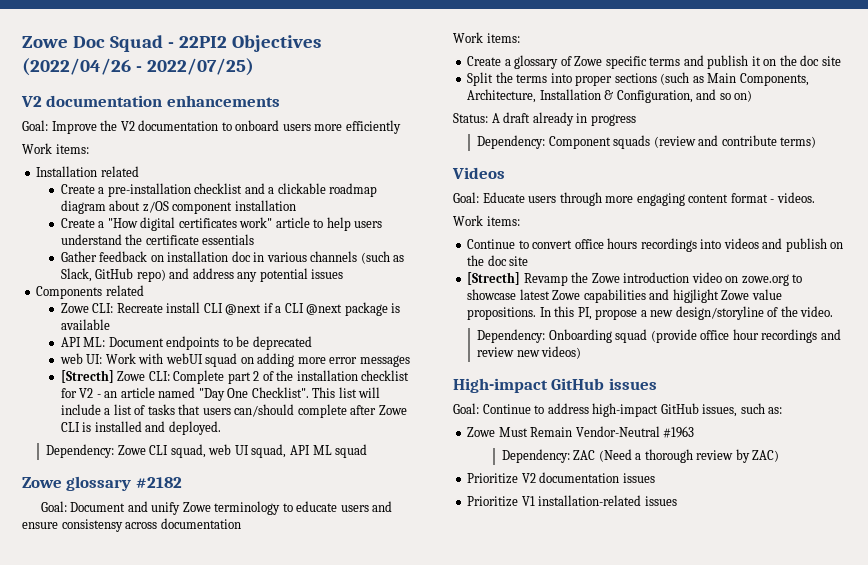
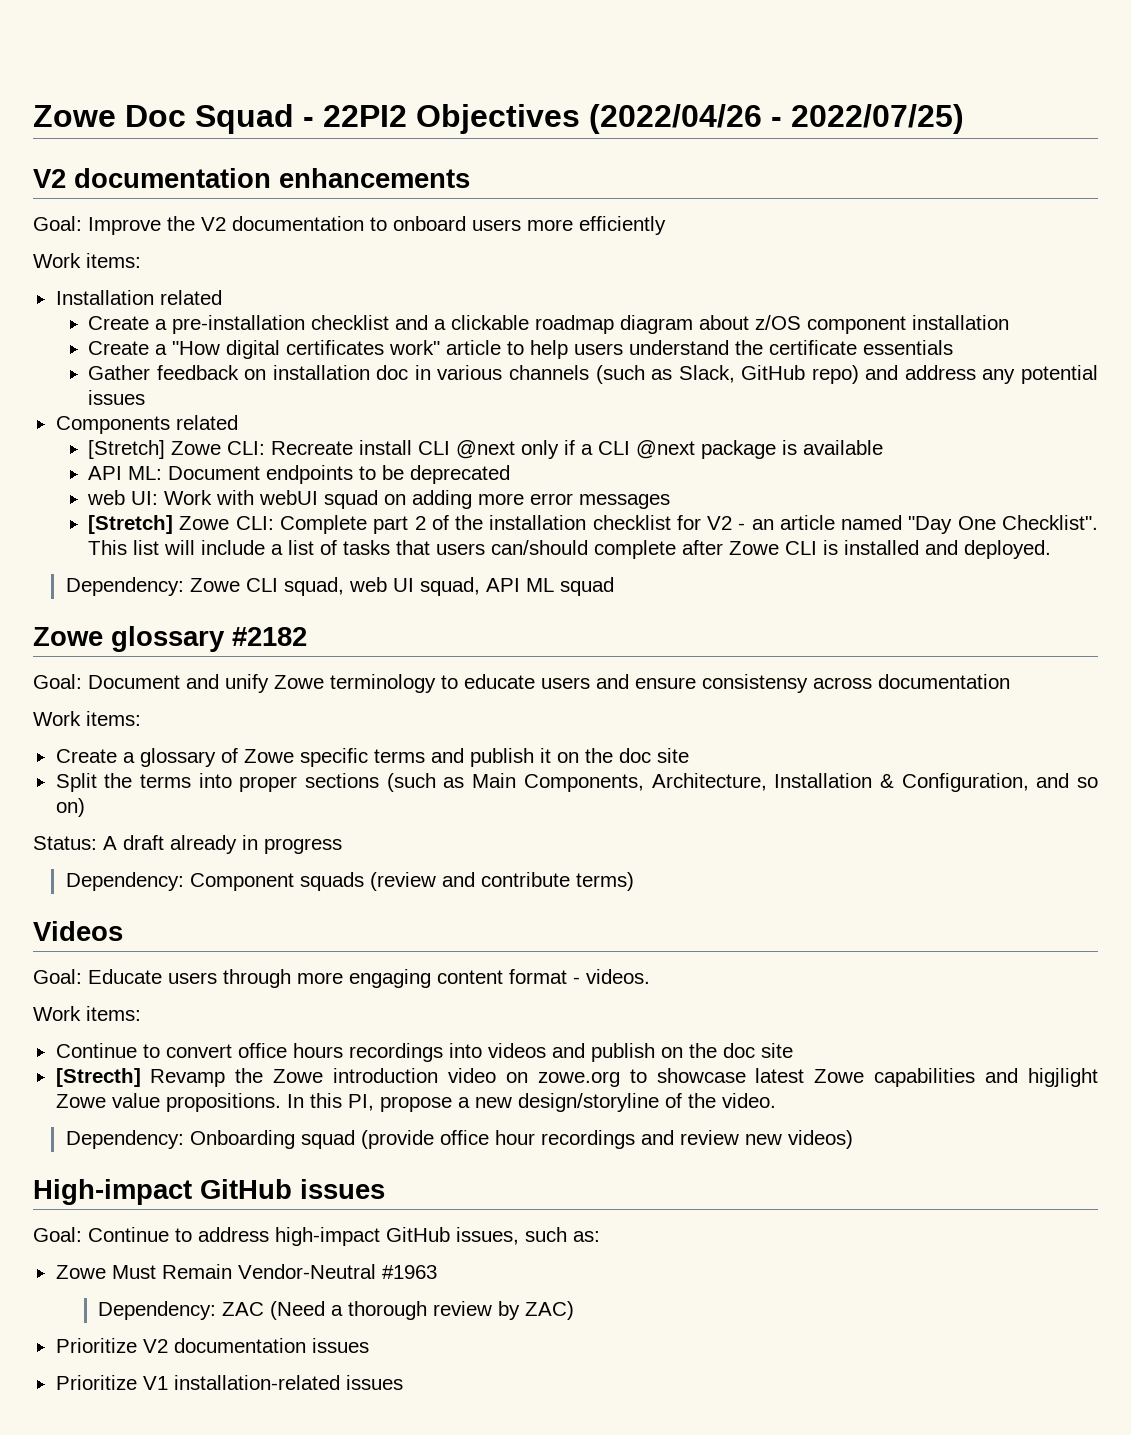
- Zowe CLI: Recreate install CLI @next if a CLI @next package is available
+ [Stretch] Zowe CLI: Recreate install CLI @next only if a CLI @next package is available
- [Strecth] Zowe CLI: Complete part 2 of the installation checklist for V2 - an article named "Day One Checklist".
+ [Stretch] Zowe CLI: Complete part 2 of the installation checklist for V2 - an article named "Day One Checklist".

